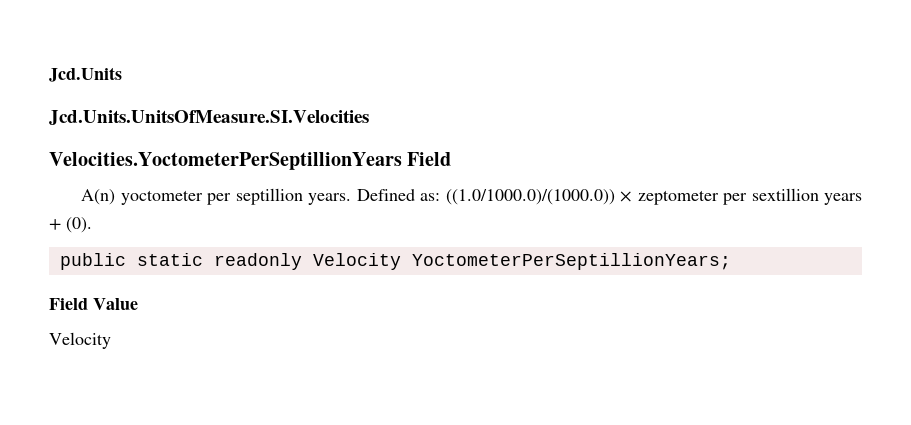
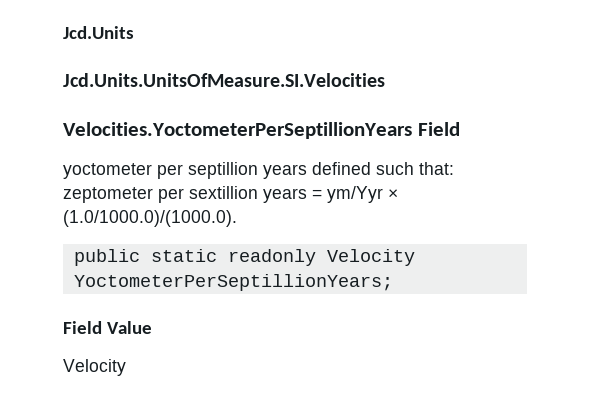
- A(n) yoctometer per septillion years. Defined as: ((1.0/1000.0)/(1000.0)) × zeptometer per sextillion years + (0).
+ yoctometer per septillion years defined such that: zeptometer per sextillion years = ym/Yyr × (1.0/1000.0)/(1000.0).

